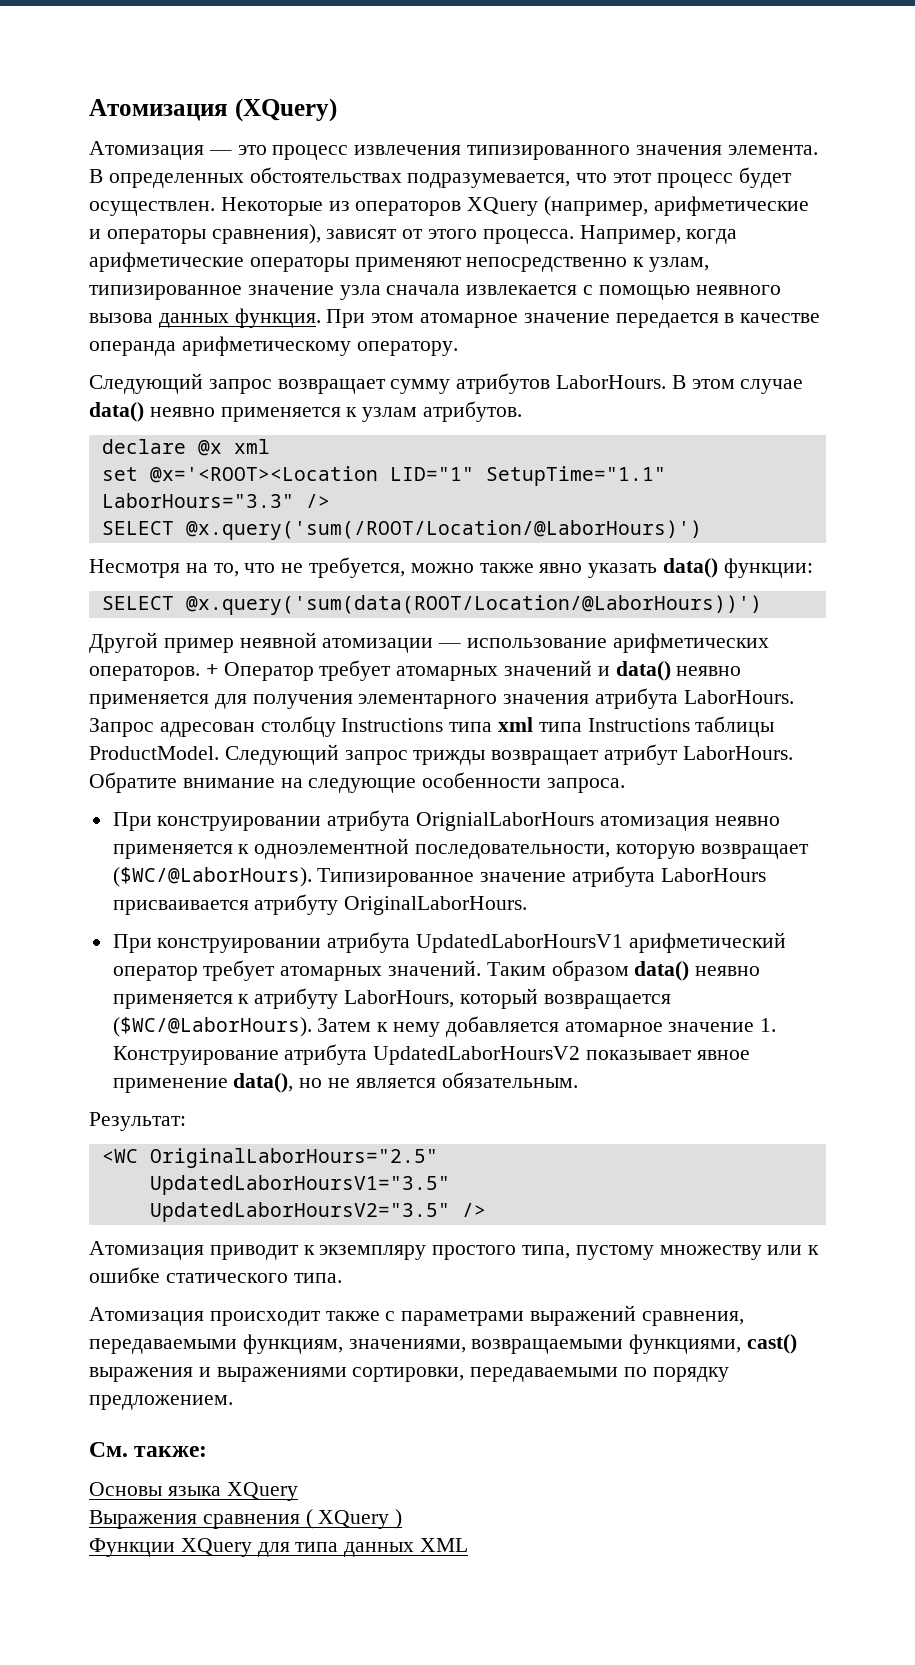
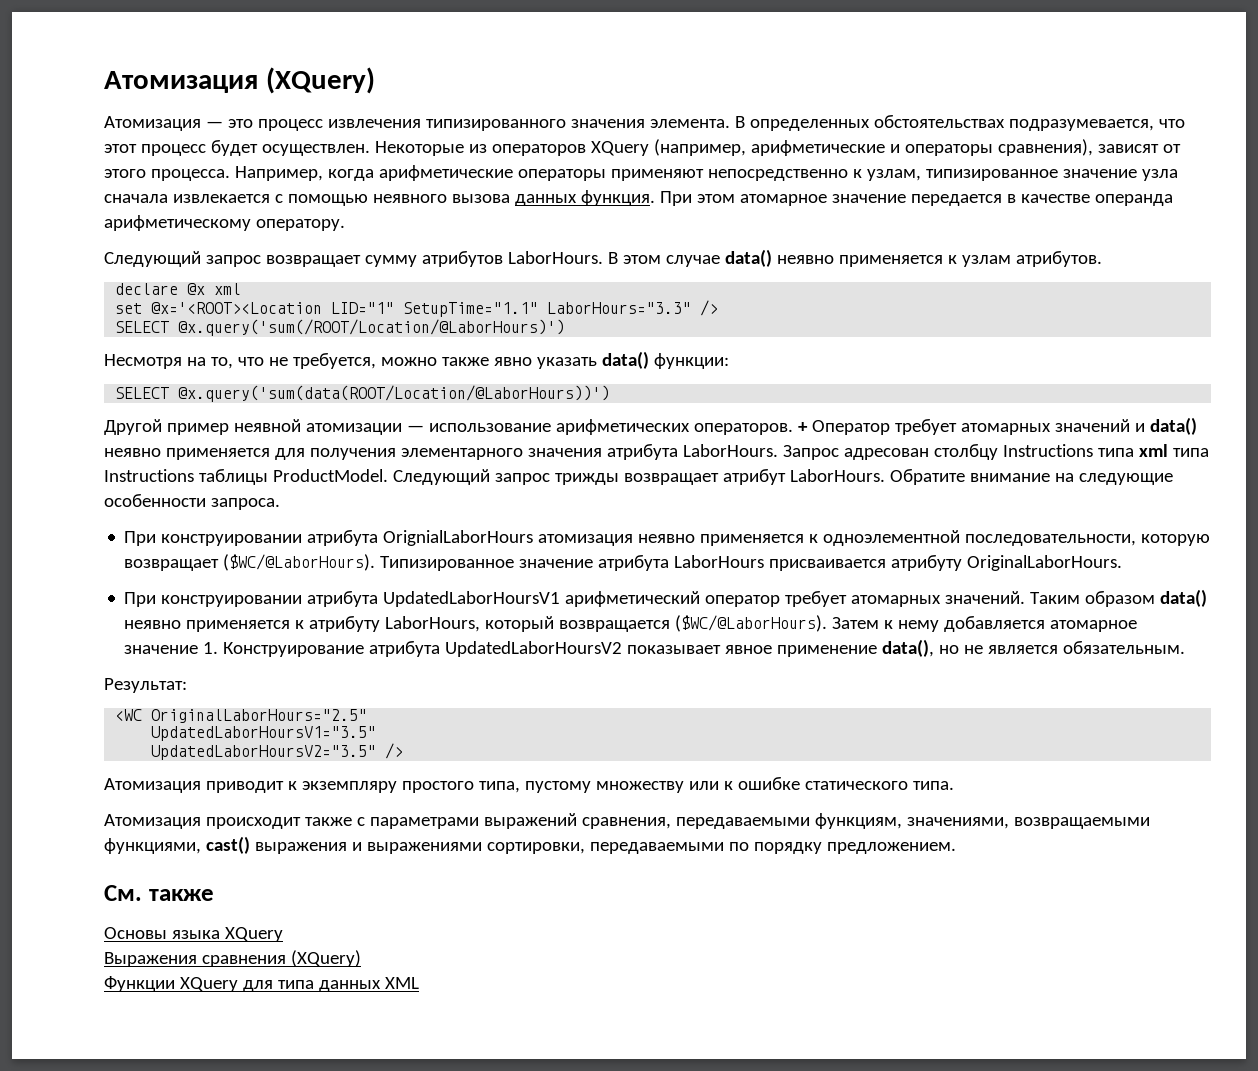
- См. также:
+ См. также
- Выражения сравнения ( XQuery )
+ Выражения сравнения (XQuery)

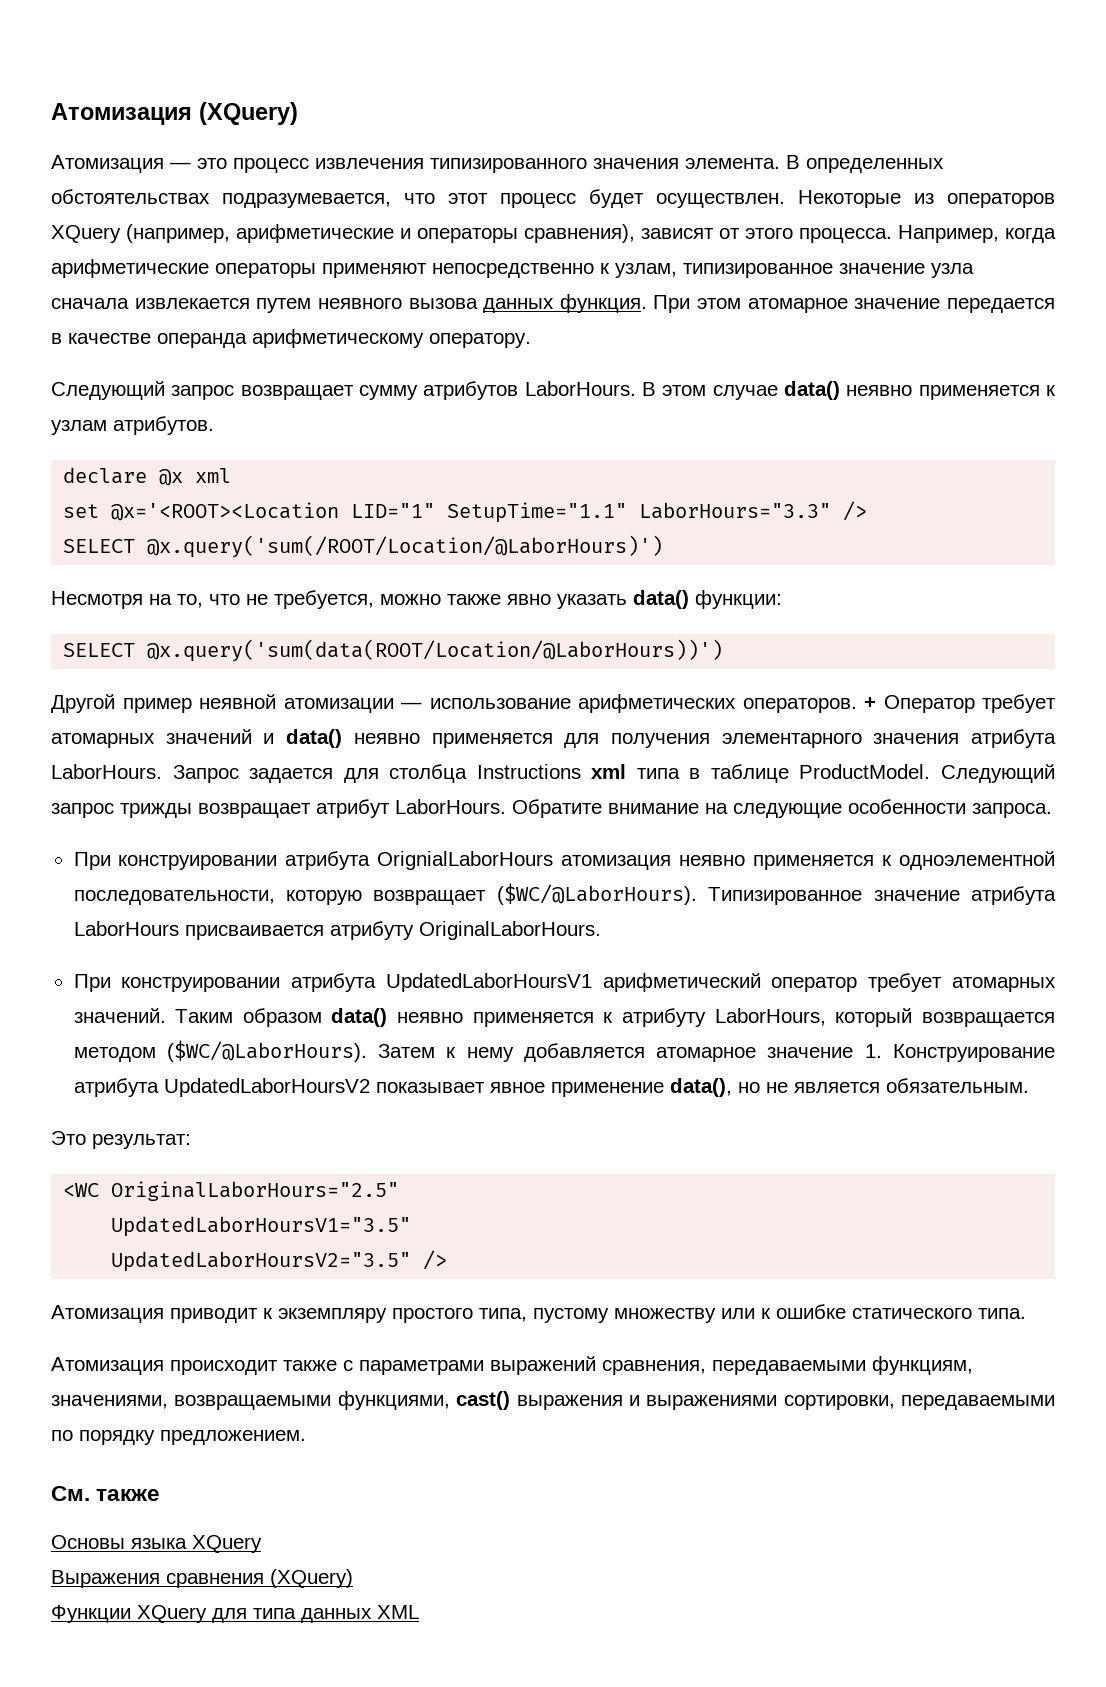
- Например, когда арифметические операторы применяют непосредственно к узлам, типизированное значение узла сначала извлекается с помощью неявного вызова данных функция.
+ Например, когда арифметические операторы применяют непосредственно к узлам, типизированное значение узла сначала извлекается путем неявного вызова данных функция.
- Запрос адресован столбцу Instructions типа xml типа Instructions таблицы ProductModel.
+ Запрос задается для столбца Instructions xml типа в таблице ProductModel.
- Таким образом data() неявно применяется к атрибуту LaborHours, который возвращается ($WC/@LaborHours).
+ Таким образом data() неявно применяется к атрибуту LaborHours, который возвращается методом ($WC/@LaborHours).
- Результат:
+ Это результат:

